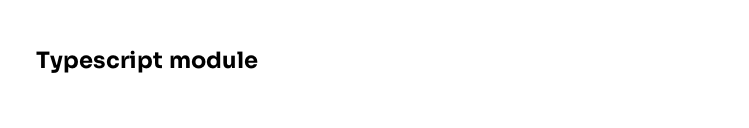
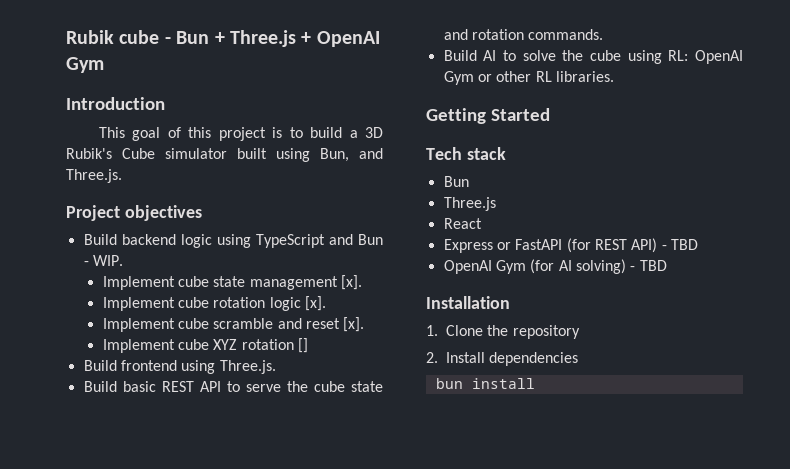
- Typescript module
+ Rubik cube - Bun + Three.js + OpenAI Gym
+ Introduction
+ This goal of this project is to build a 3D Rubik's Cube simulator built using Bun, and Three.js.
+ Project objectives
+ Build backend logic using TypeScript and Bun - WIP.
+ Implement cube state management [x].
+ Implement cube rotation logic [x].
+ Implement cube scramble and reset [x].
+ Implement cube XYZ rotation []
+ Build frontend using Three.js.
+ Build basic REST API to serve the cube state and rotation commands.
+ Build AI to solve the cube using RL: OpenAI Gym or other RL libraries.
+ Getting Started
+ Tech stack
+ Bun
+ Three.js
+ React
+ Express or FastAPI (for REST API) - TBD
+ OpenAI Gym (for AI solving) - TBD
+ Installation
+ 1. Clone the repository
+ 2. Install dependencies
+ bun install

